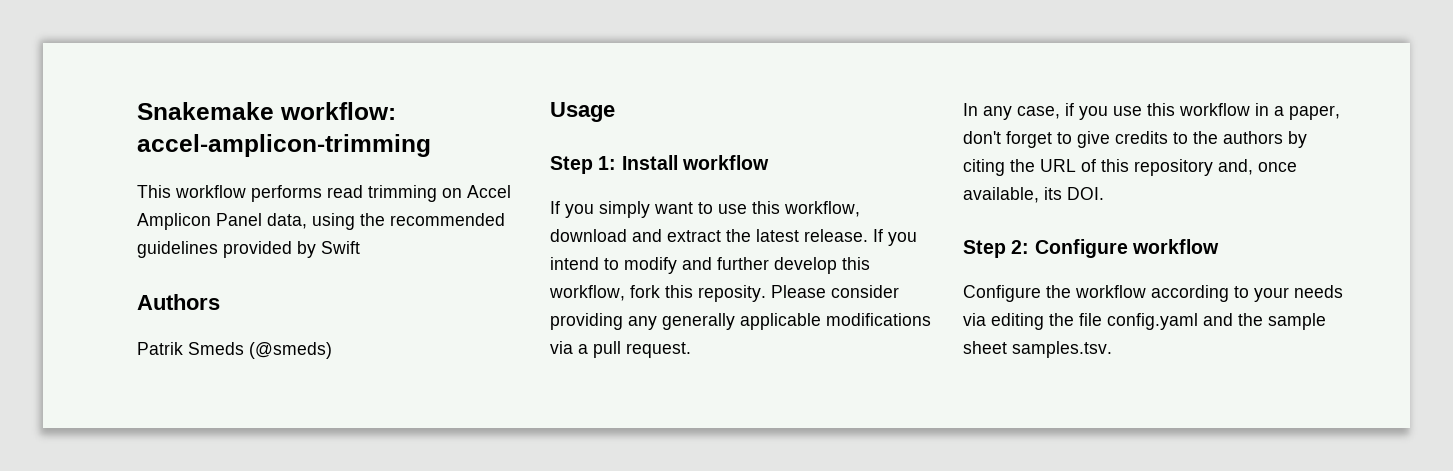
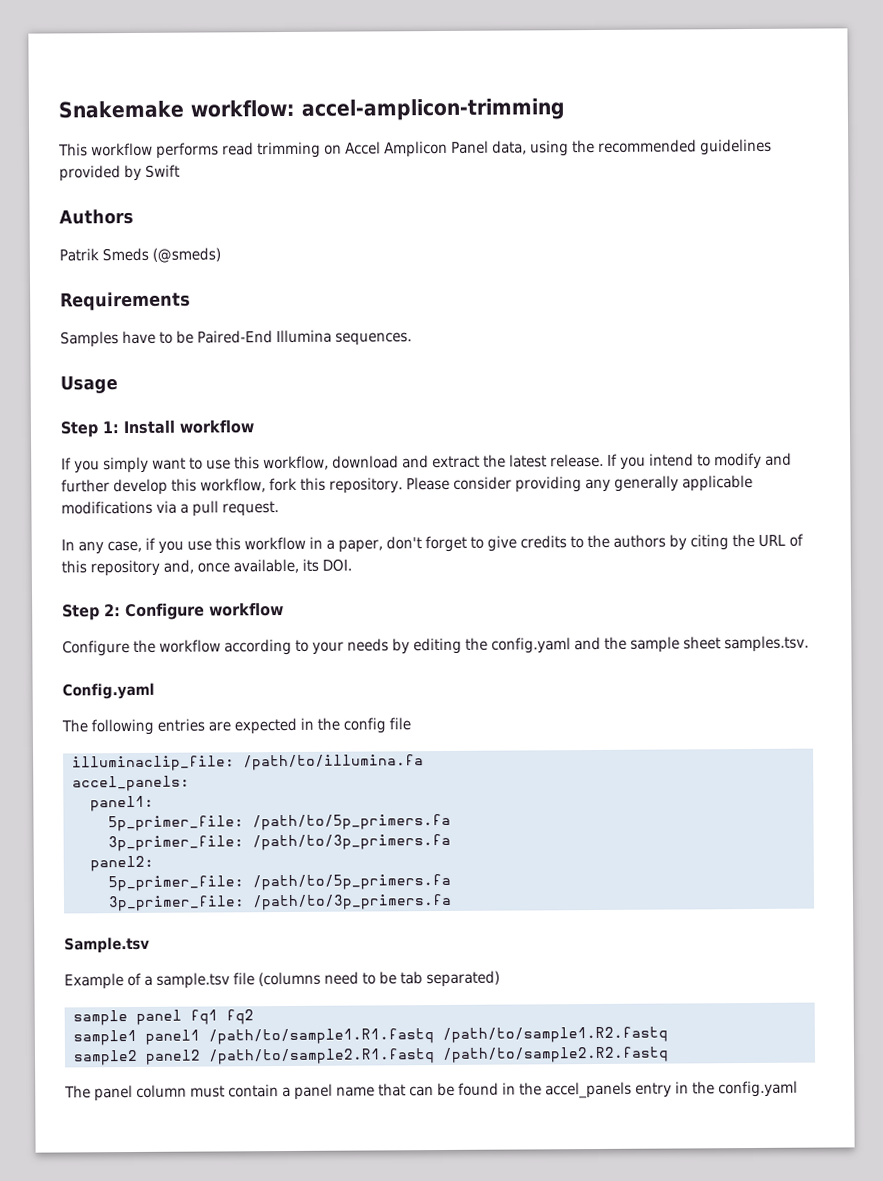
+ Requirements
+ Samples have to be Paired-End Illumina sequences.
- If you intend to modify and further develop this workflow, fork this reposity.
+ If you intend to modify and further develop this workflow, fork this repository.
- Configure the workflow according to your needs via editing the file config.yaml and the sample sheet samples.tsv.
+ Configure the workflow according to your needs by editing the config.yaml and the sample sheet samples.tsv.
+ Config.yaml
+ The following entries are expected in the config file
+ illuminaclip_file: /path/to/illumina.fa
+ accel_panels:
+ panel1:
+ 5p_primer_file: /path/to/5p_primers.fa
+ 3p_primer_file: /path/to/3p_primers.fa
+ panel2:
+ 5p_primer_file: /path/to/5p_primers.fa
+ 3p_primer_file: /path/to/3p_primers.fa
+ Sample.tsv
+ Example of a sample.tsv file (columns need to be tab separated)
+ sample panel fq1 fq2
+ sample1 panel1 /path/to/sample1.R1.fastq /path/to/sample1.R2.fastq
+ sample2 panel2 /path/to/sample2.R1.fastq /path/to/sample2.R2.fastq
+ The panel column must contain a panel name that can be found in the accel_panels entry in the config.yaml

